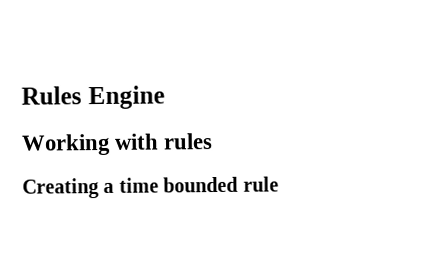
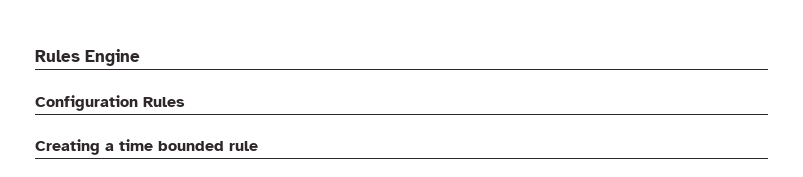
- Working with rules
+ Configuration Rules

